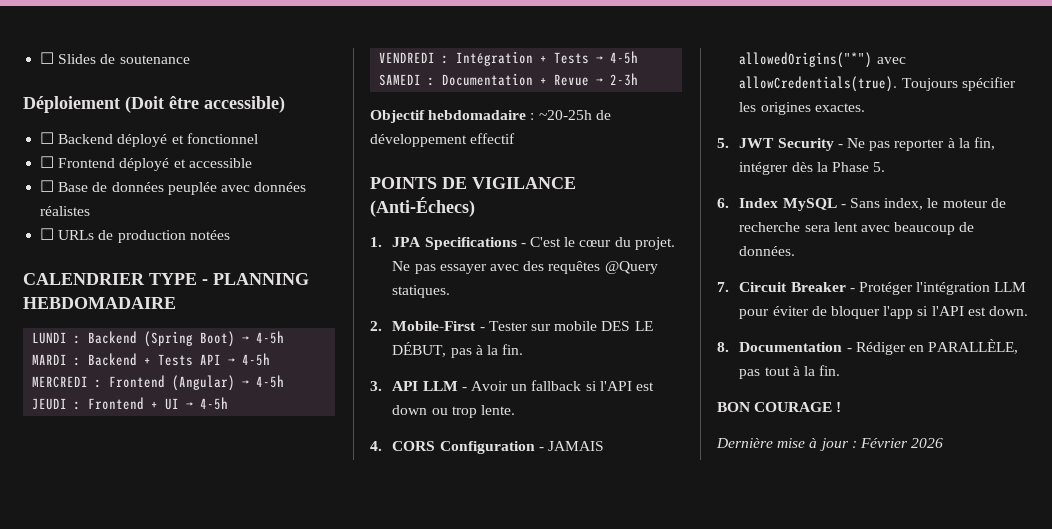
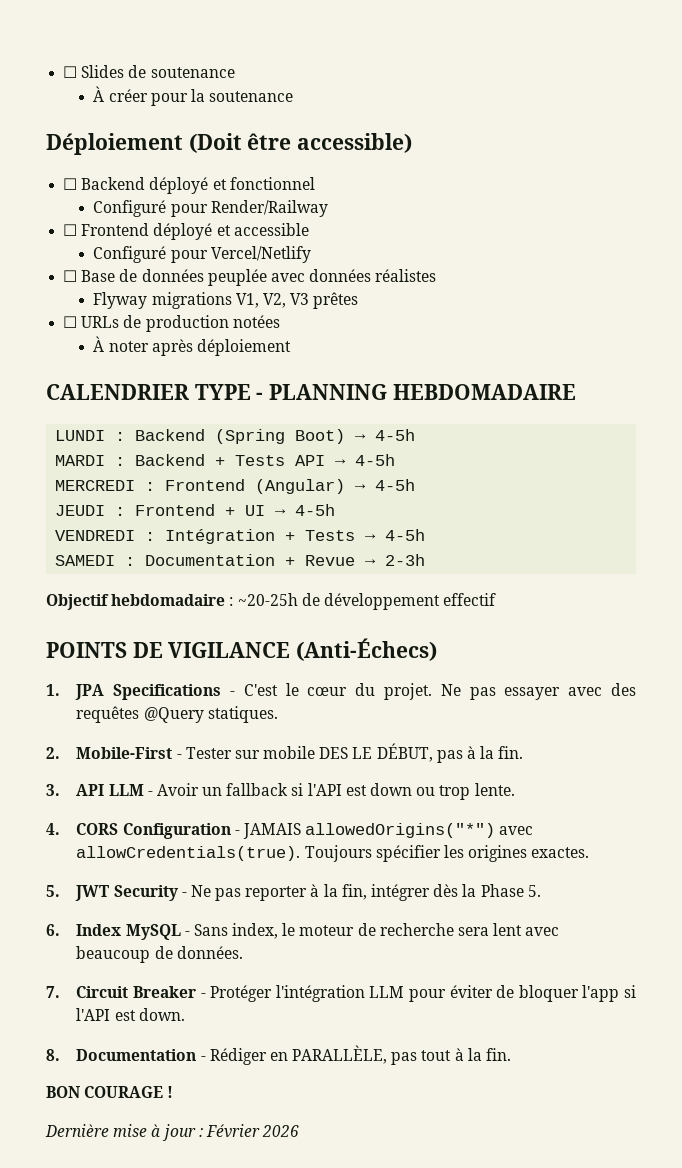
+ À créer pour la soutenance
+ Configuré pour Render/Railway
+ Configuré pour Vercel/Netlify
+ Flyway migrations V1, V2, V3 prêtes
+ À noter après déploiement

